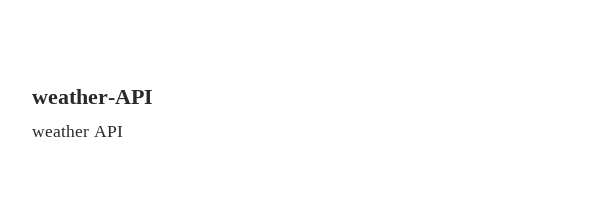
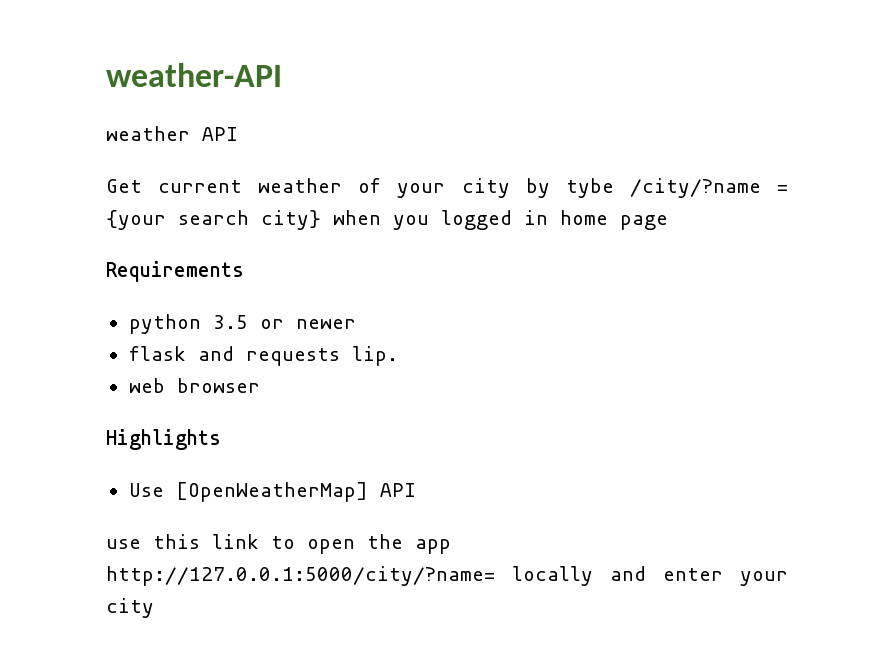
+ Get current weather of your city by tybe /city/?name = {your search city} when you logged in home page
+ Requirements
+ python 3.5 or newer
+ flask and requests lip.
+ web browser
+ Highlights
+ Use [OpenWeatherMap] API
+ use this link to open the app http://127.0.0.1:5000/city/?name= locally and enter your city

